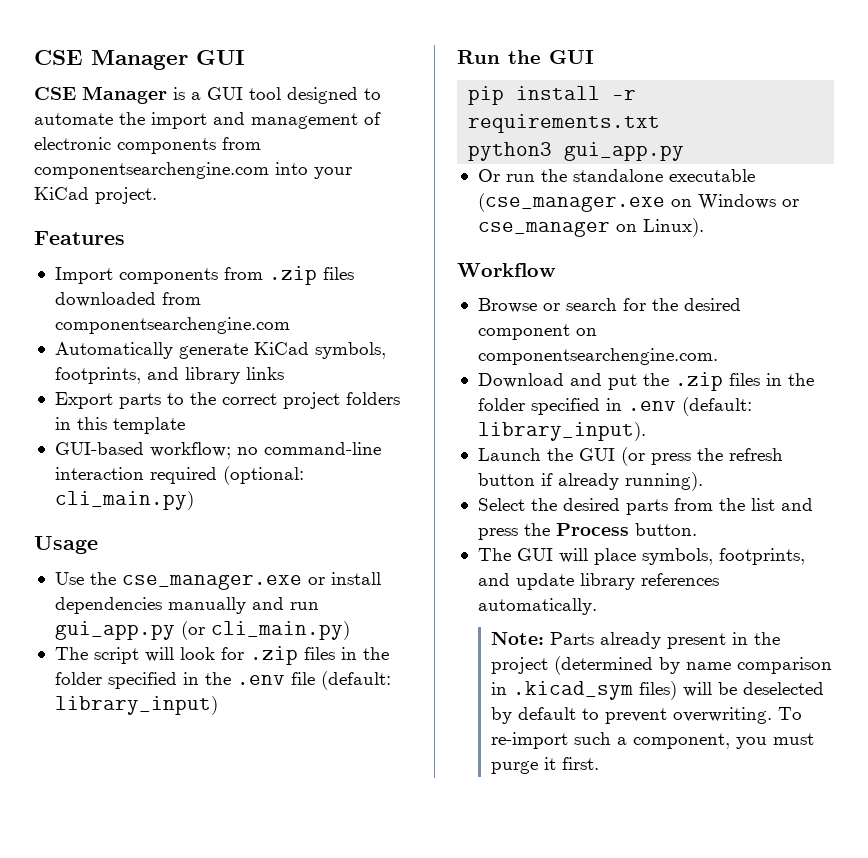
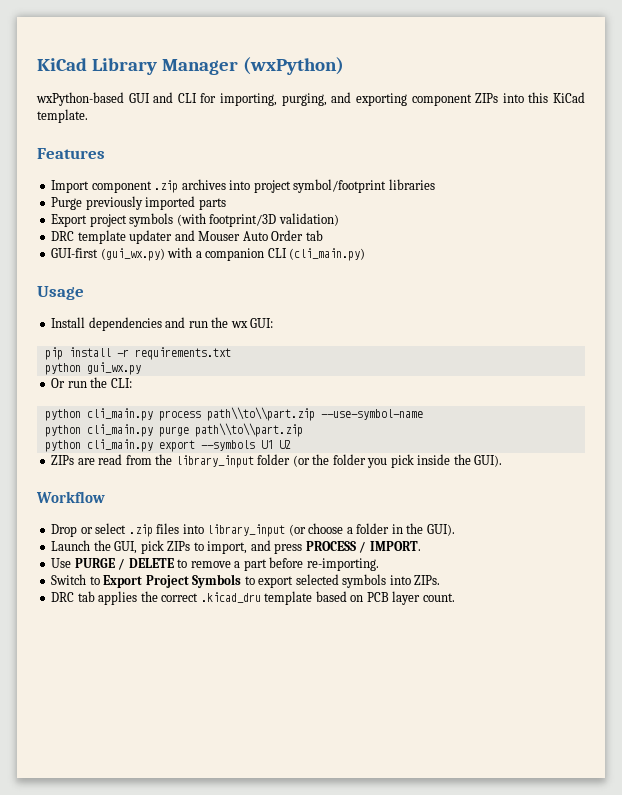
- CSE Manager GUI
- CSE Manager is a GUI tool designed to automate the import and management of electronic components from componentsearchengine.com into your KiCad project.
+ KiCad Library Manager (wxPython)
+ wxPython-based GUI and CLI for importing, purging, and exporting component ZIPs into this KiCad template.
  Features
- Import components from .zip files downloaded from componentsearchengine.com
- Automatically generate KiCad symbols, footprints, and library links
- Export parts to the correct project folders in this template
- GUI-based workflow; no command-line interaction required (optional: cli_main.py)
+ Import component .zip archives into project symbol/footprint libraries
+ Purge previously imported parts
+ Export project symbols (with footprint/3D validation)
+ DRC template updater and Mouser Auto Order tab
+ GUI-first (gui_wx.py) with a companion CLI (cli_main.py)
  Usage
- Use the cse_manager.exe or install dependencies manually and run gui_app.py (or cli_main.py)
- The script will look for .zip files in the folder specified in the .env file (default: library_input)
- Run the GUI
+ Install dependencies and run the wx GUI:
- python3 gui_app.py
+ python gui_wx.py
- Or run the standalone executable (cse_manager.exe on Windows or cse_manager on Linux).
+ Or run the CLI:
+ python cli_main.py process path\\to\\part.zip --use-symbol-name
+ python cli_main.py purge path\\to\\part.zip
+ python cli_main.py export --symbols U1 U2
+ ZIPs are read from the library_input folder (or the folder you pick inside the GUI).
  Workflow
- Browse or search for the desired component on componentsearchengine.com.
- Download and put the .zip files in the folder specified in .env (default: library_input).
- Launch the GUI (or press the refresh button if already running).
- Select the desired parts from the list and press the Process button.
- The GUI will place symbols, footprints, and update library references automatically.
- Note: Parts already present in the project (determined by name comparison in .kicad_sym files) will be deselected by default to prevent overwriting. To re-import such a component, you must purge it first.
+ Drop or select .zip files into library_input (or choose a folder in the GUI).
+ Launch the GUI, pick ZIPs to import, and press PROCESS / IMPORT.
+ Use PURGE / DELETE to remove a part before re-importing.
+ Switch to Export Project Symbols to export selected symbols into ZIPs.
+ DRC tab applies the correct .kicad_dru template based on PCB layer count.

